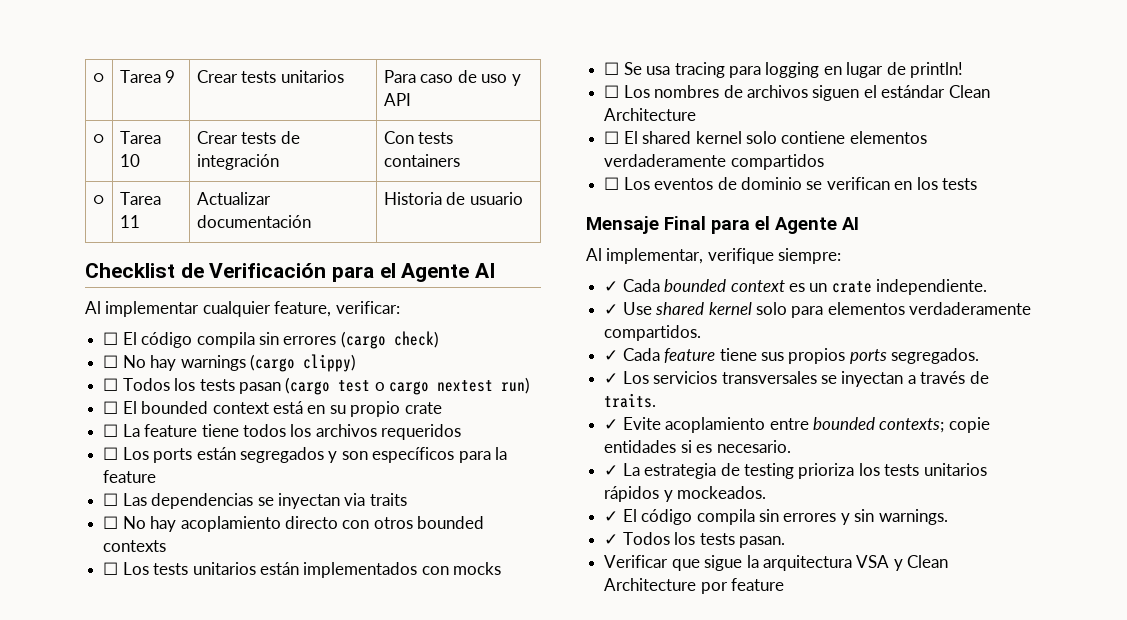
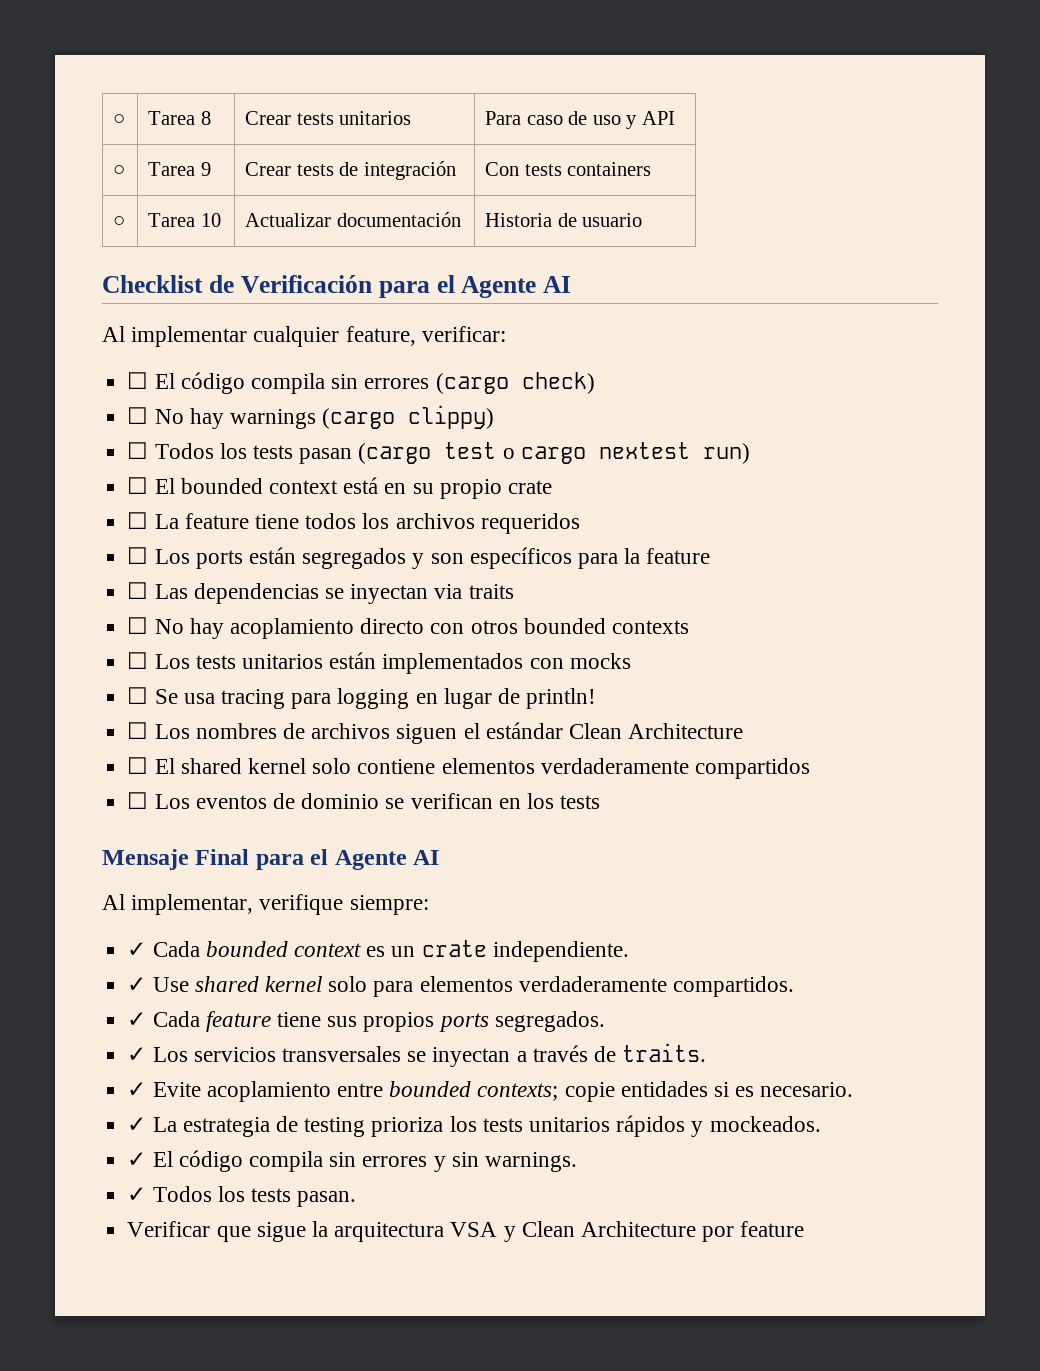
- ○ | Tarea 9 | Crear tests unitarios | Para caso de uso y API
+ ○ | Tarea 8 | Crear tests unitarios | Para caso de uso y API
- ○ | Tarea 10 | Crear tests de integración | Con tests containers
+ ○ | Tarea 9 | Crear tests de integración | Con tests containers
- ○ | Tarea 11 | Actualizar documentación | Historia de usuario
+ ○ | Tarea 10 | Actualizar documentación | Historia de usuario

